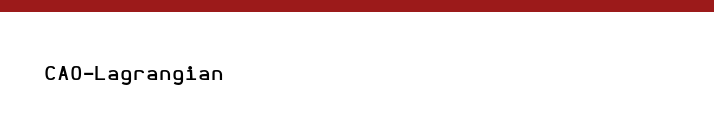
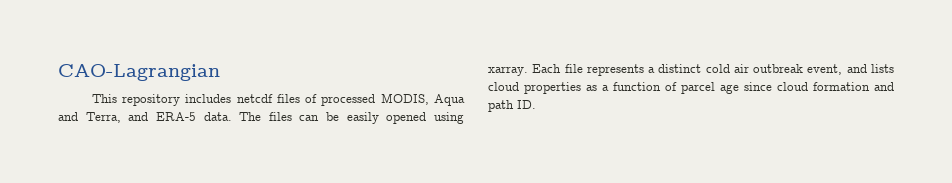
+ This repository includes netcdf files of processed MODIS, Aqua and Terra, and ERA-5 data. The files can be easily opened using xarray. Each file represents a distinct cold air outbreak event, and lists cloud properties as a function of parcel age since cloud formation and path ID.

